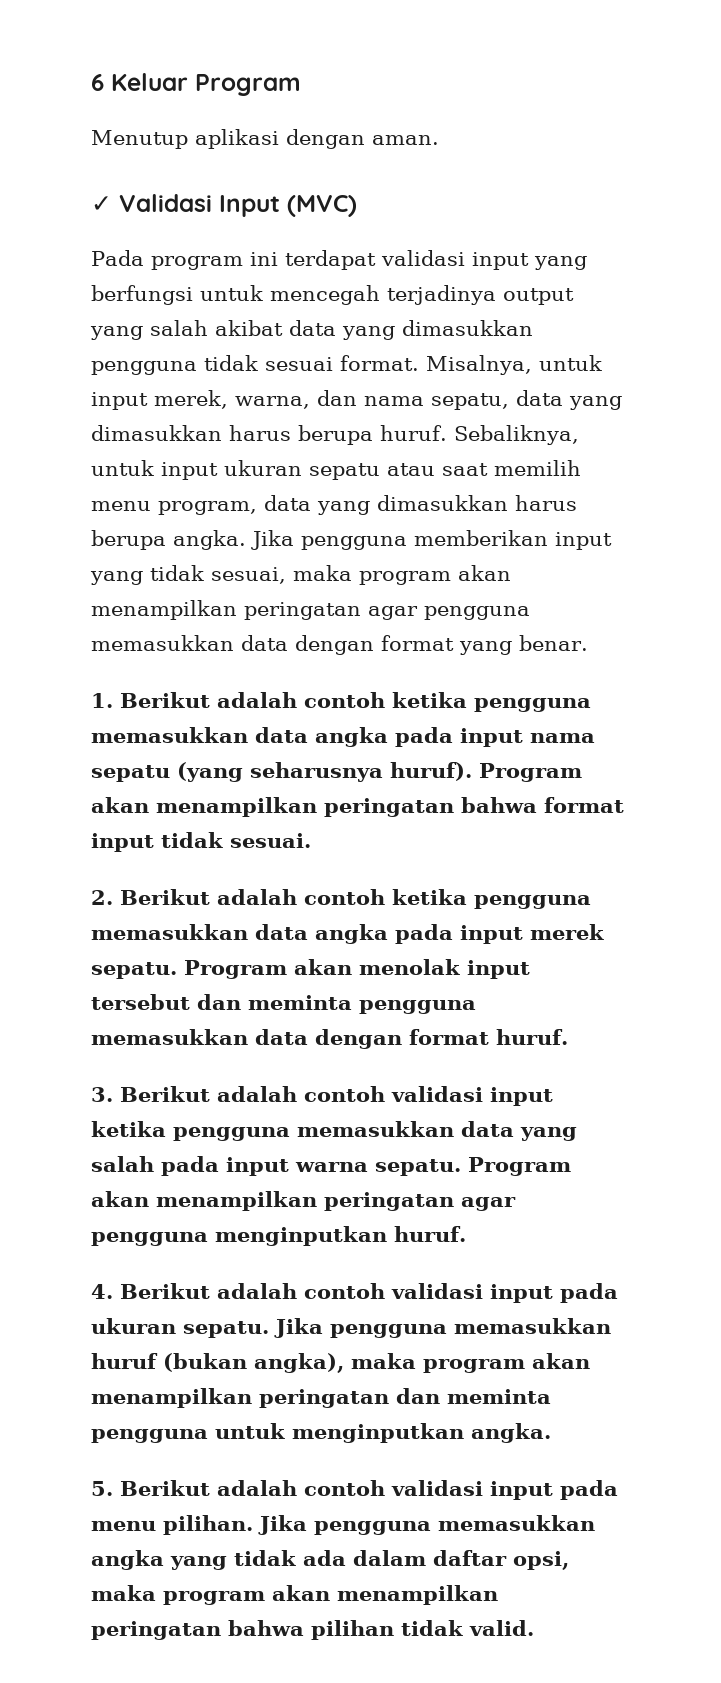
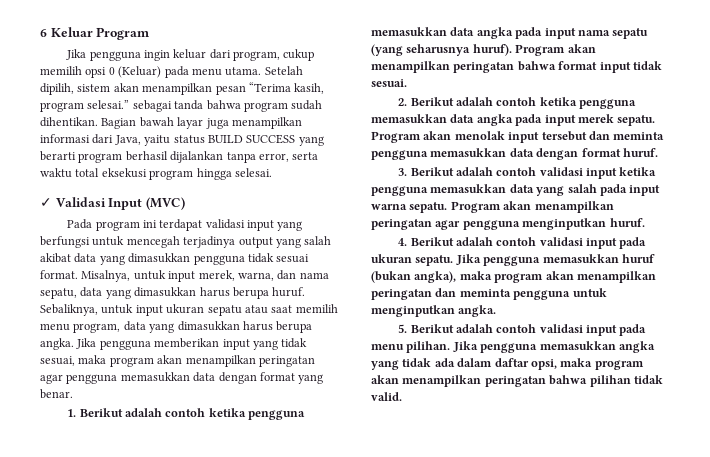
- Menutup aplikasi dengan aman.
+ Jika pengguna ingin keluar dari program, cukup memilih opsi 0 (Keluar) pada menu utama. Setelah dipilih, sistem akan menampilkan pesan “Terima kasih, program selesai.” sebagai tanda bahwa program sudah dihentikan. Bagian bawah layar juga menampilkan informasi dari Java, yaitu status BUILD SUCCESS yang berarti program berhasil dijalankan tanpa error, serta waktu total eksekusi program hingga selesai.

